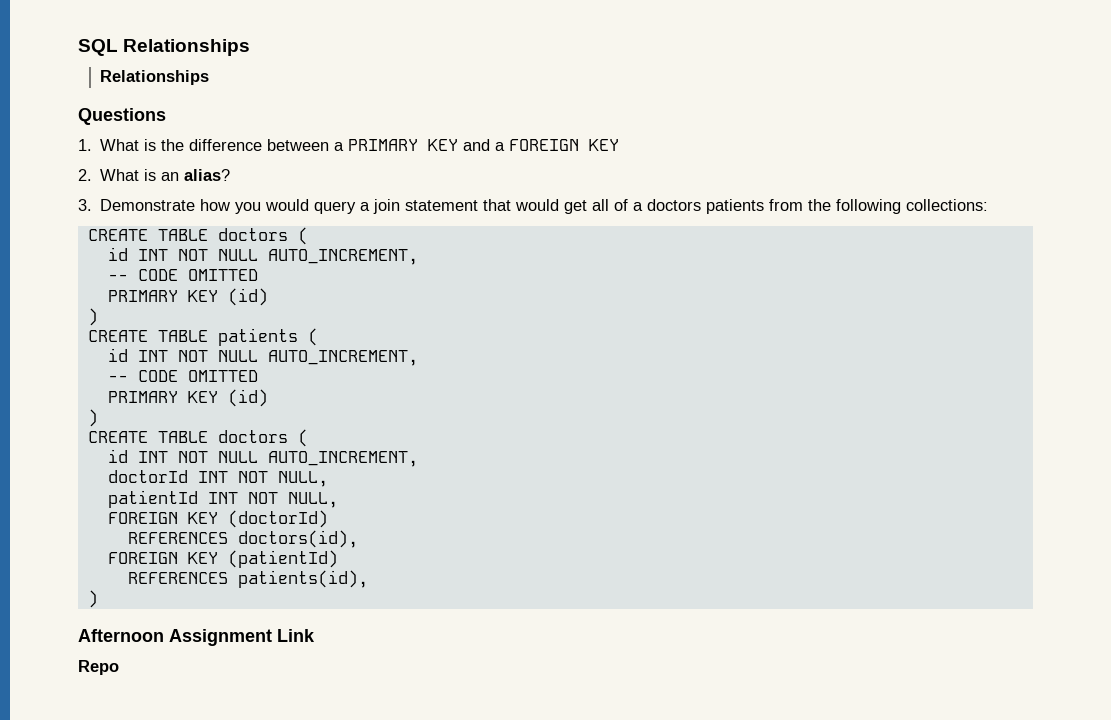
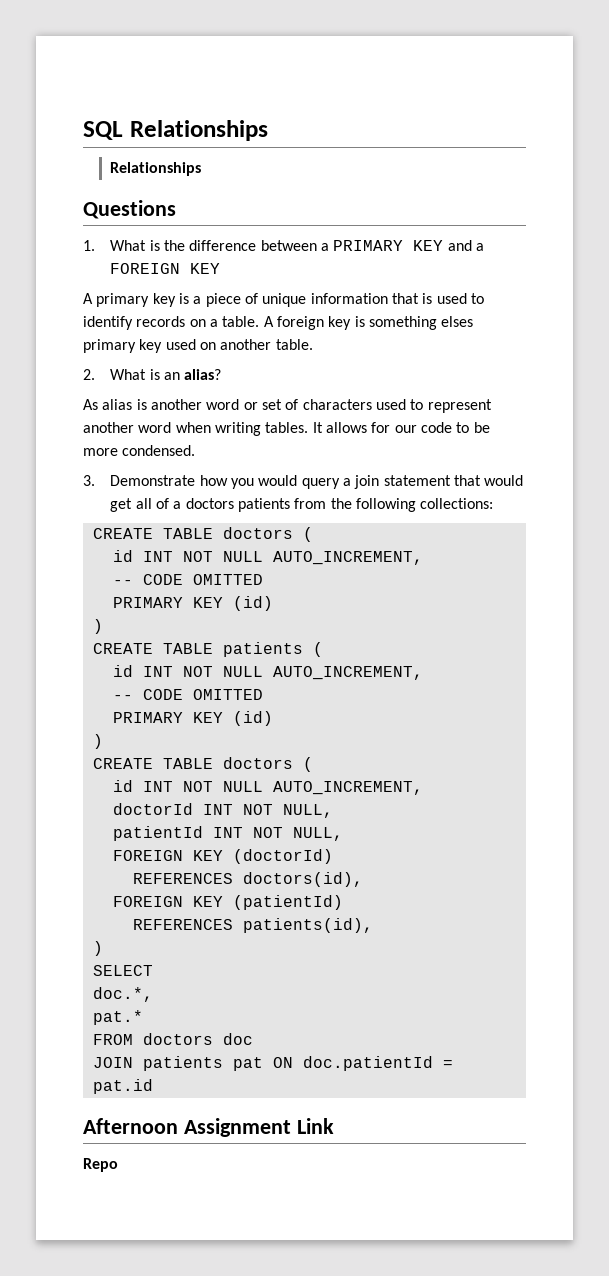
+ A primary key is a piece of unique information that is used to identify records on a table. A foreign key is something elses primary key used on another table.
+ As alias is another word or set of characters used to represent another word when writing tables. It allows for our code to be more condensed.
+ SELECT
+ doc.*,
+ pat.*
+ FROM doctors doc
+ JOIN patients pat ON doc.patientId = pat.id

